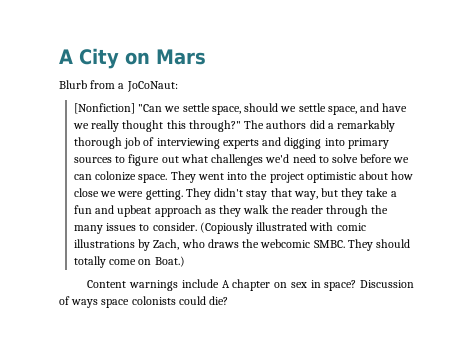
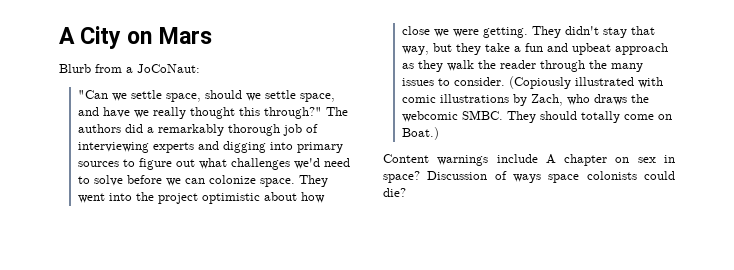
- [Nonfiction] "Can we settle space, should we settle space, and have we really thought this through?"
+ "Can we settle space, should we settle space, and have we really thought this through?"

